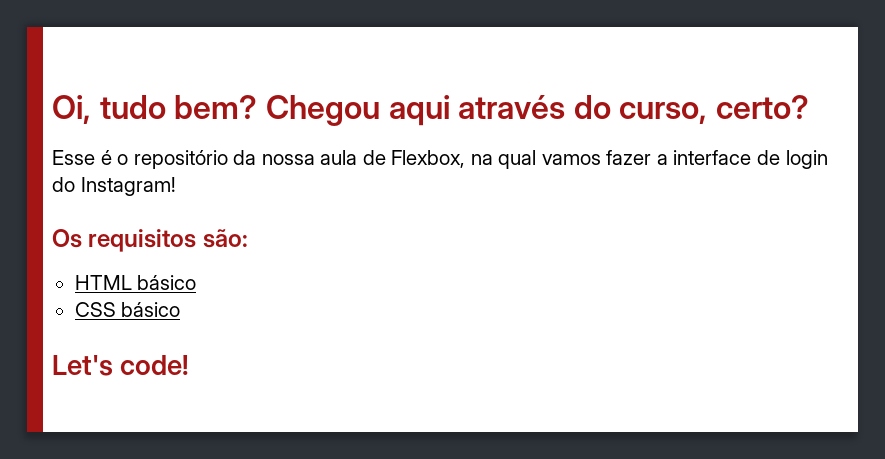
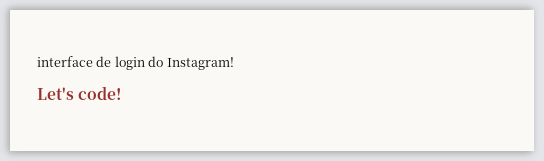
- Oi, tudo bem? Chegou aqui através do curso, certo?
- Esse é o repositório da nossa aula de Flexbox, na qual vamos fazer a interface de login do Instagram!
+ interface de login do Instagram!
- Os requisitos são:
- HTML básico
- CSS básico

